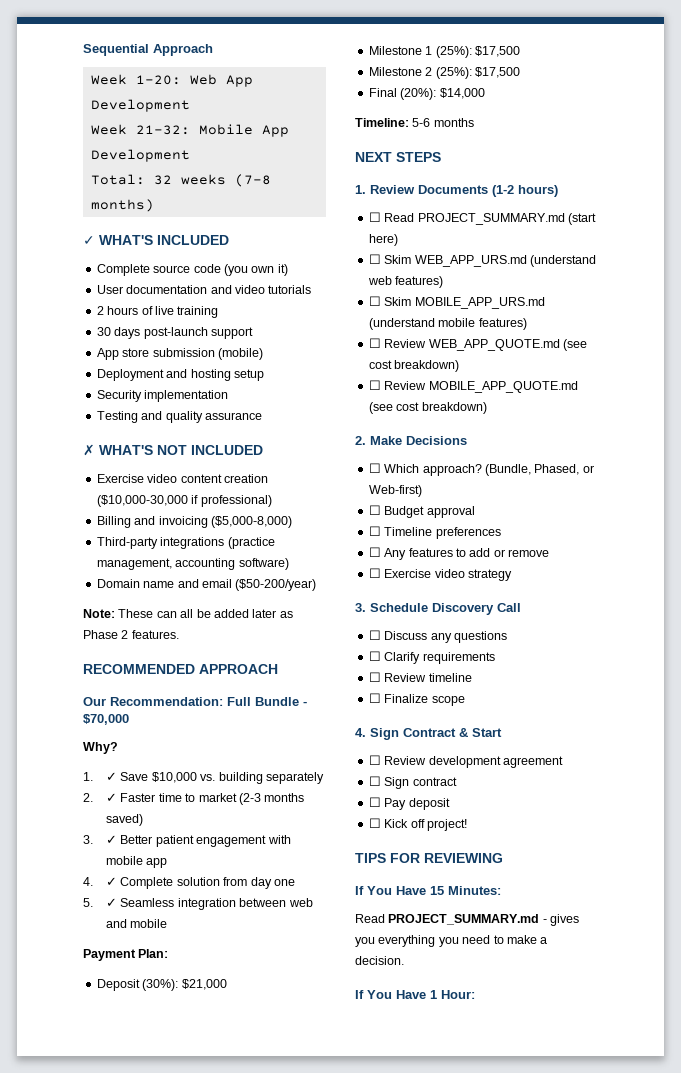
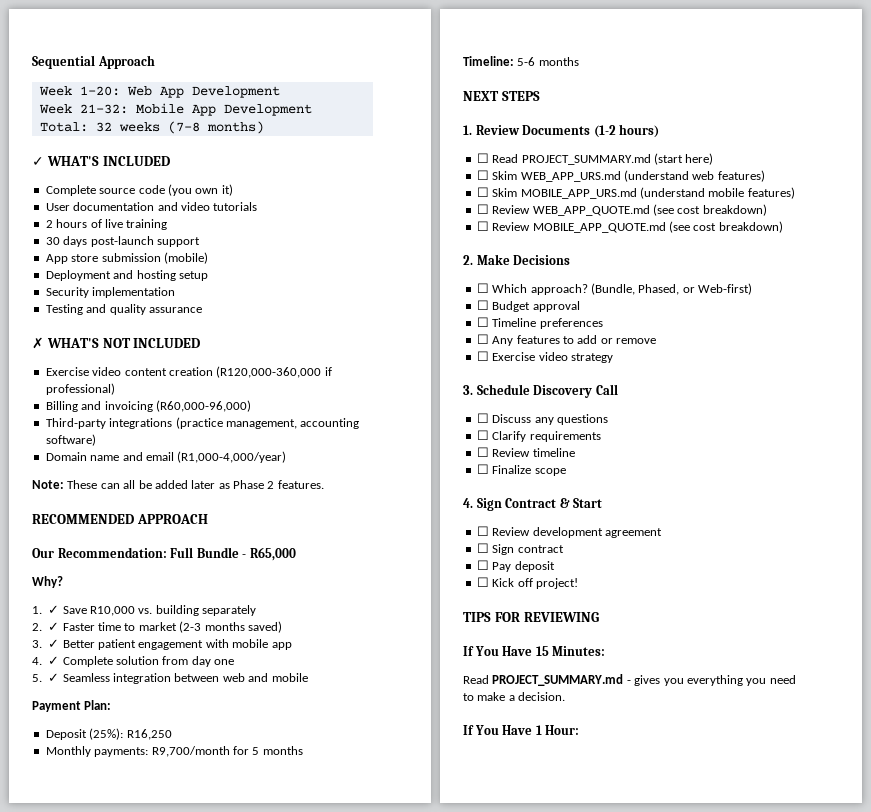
- Exercise video content creation ($10,000-30,000 if professional)
+ Exercise video content creation (R120,000-360,000 if professional)
- Billing and invoicing ($5,000-8,000)
+ Billing and invoicing (R60,000-96,000)
- Domain name and email ($50-200/year)
+ Domain name and email (R1,000-4,000/year)
- Our Recommendation: Full Bundle - $70,000
+ Our Recommendation: Full Bundle - R65,000
- 1. ✓ Save $10,000 vs. building separately
+ 1. ✓ Save R10,000 vs. building separately
- Deposit (30%): $21,000
- Milestone 1 (25%): $17,500
- Milestone 2 (25%): $17,500
- Final (20%): $14,000
+ Deposit (25%): R16,250
+ Monthly payments: R9,700/month for 5 months

